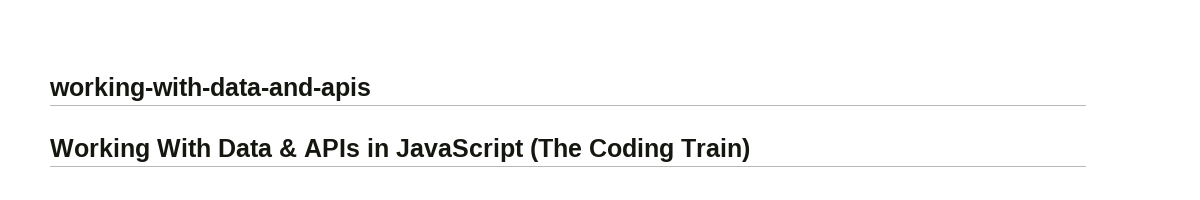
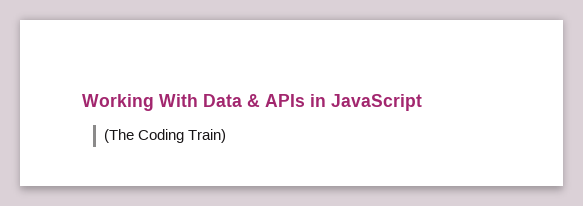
- working-with-data-and-apis
- Working With Data & APIs in JavaScript (The Coding Train)
+ Working With Data & APIs in JavaScript
+ (The Coding Train)

